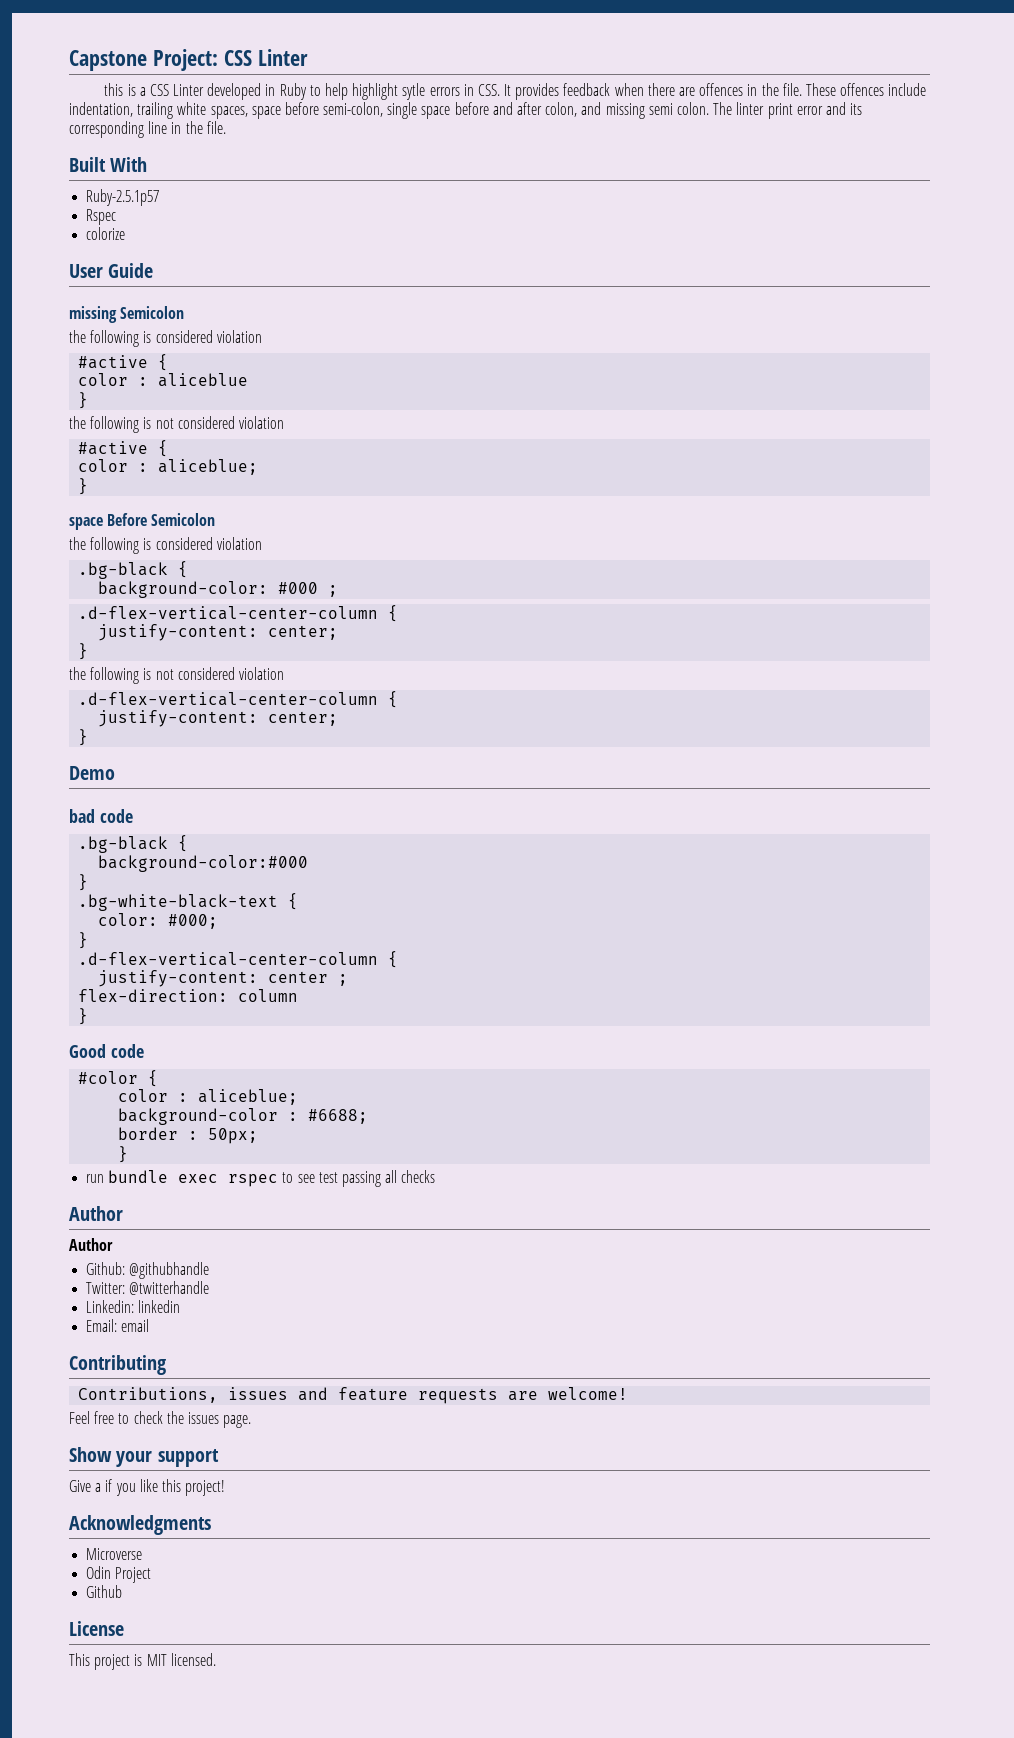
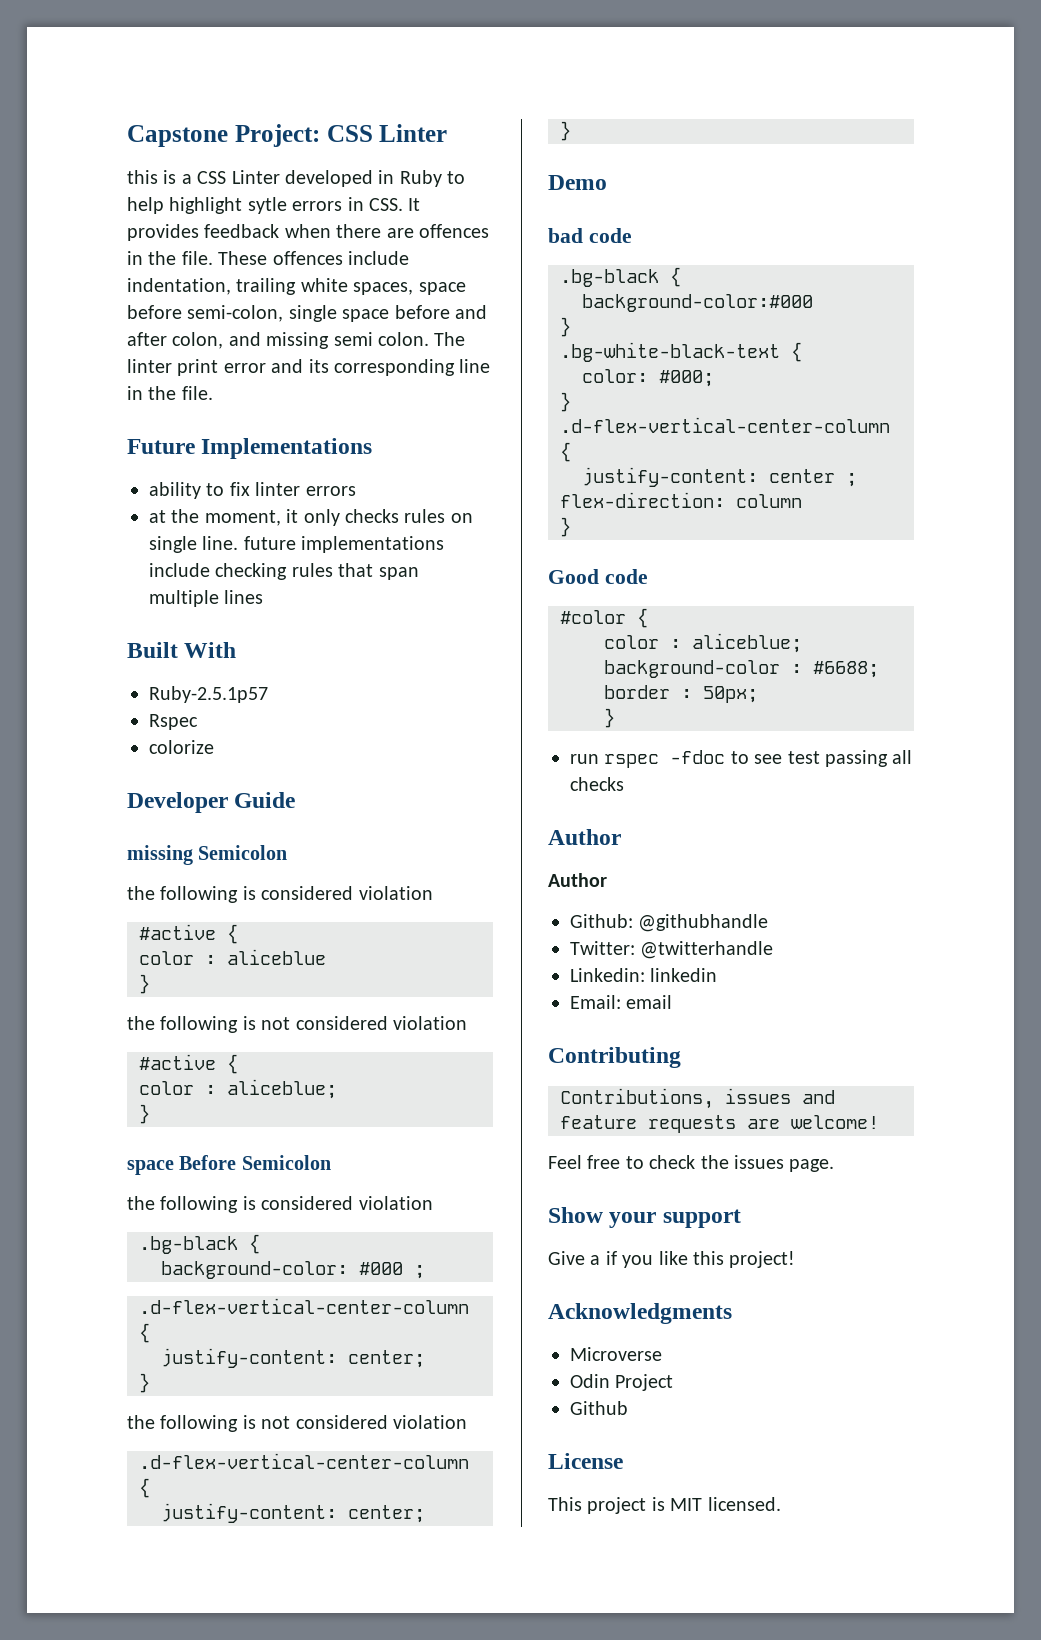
+ Future Implementations
+ ability to fix linter errors
+ at the moment, it only checks rules on single line. future implementations include checking rules that span multiple lines
- User Guide
+ Developer Guide
- run bundle exec rspec to see test passing all checks
+ run rspec -fdoc to see test passing all checks

